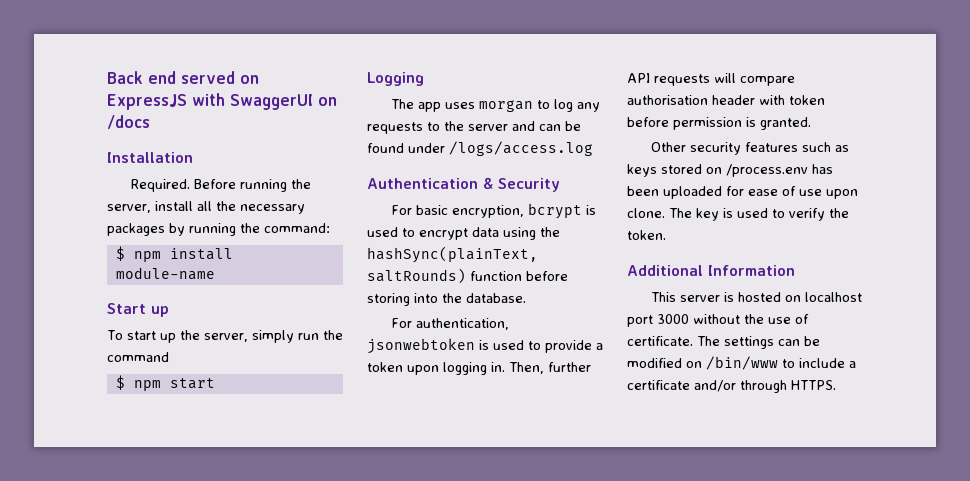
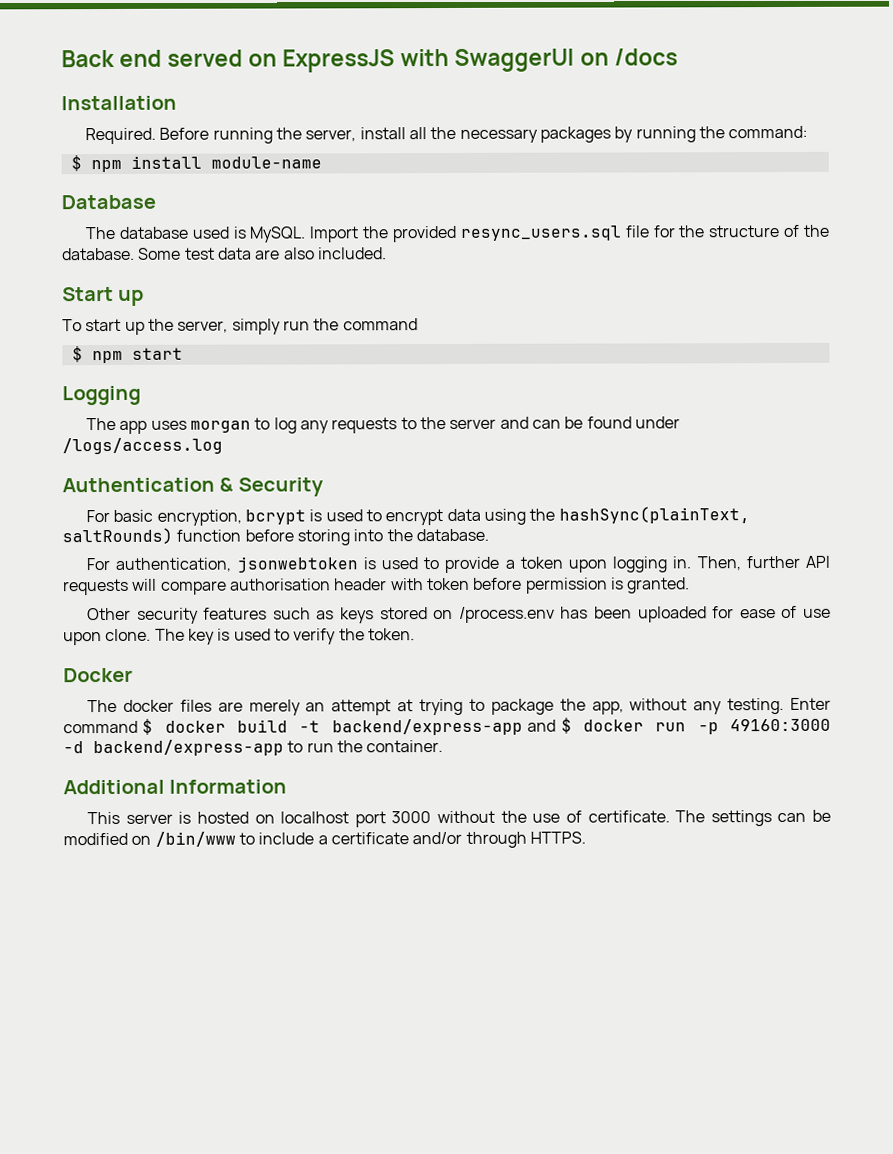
+ Database
+ The database used is MySQL. Import the provided resync_users.sql file for the structure of the database. Some test data are also included.
+ Docker
+ The docker files are merely an attempt at trying to package the app, without any testing. Enter command $ docker build -t backend/express-app and $ docker run -p 49160:3000 -d backend/express-app to run the container.

